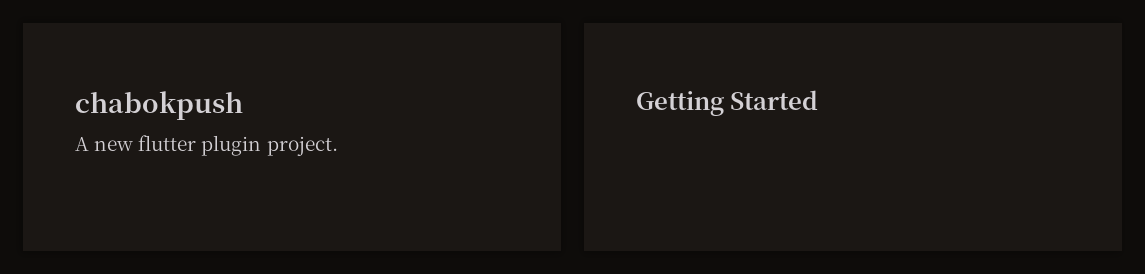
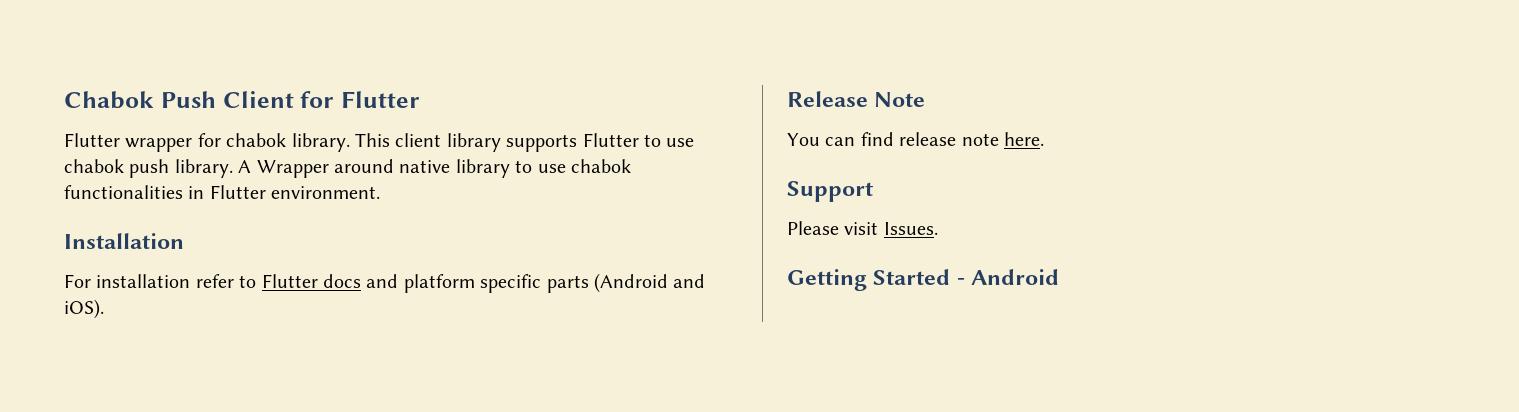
- chabokpush
- A new flutter plugin project.
+ Chabok Push Client for Flutter
+ Flutter wrapper for chabok library. This client library supports Flutter to use chabok push library. A Wrapper around native library to use chabok functionalities in Flutter environment.
+ Installation
+ For installation refer to Flutter docs and platform specific parts (Android and iOS).
+ Release Note
+ You can find release note here.
+ Support
+ Please visit Issues.
- Getting Started
+ Getting Started - Android

